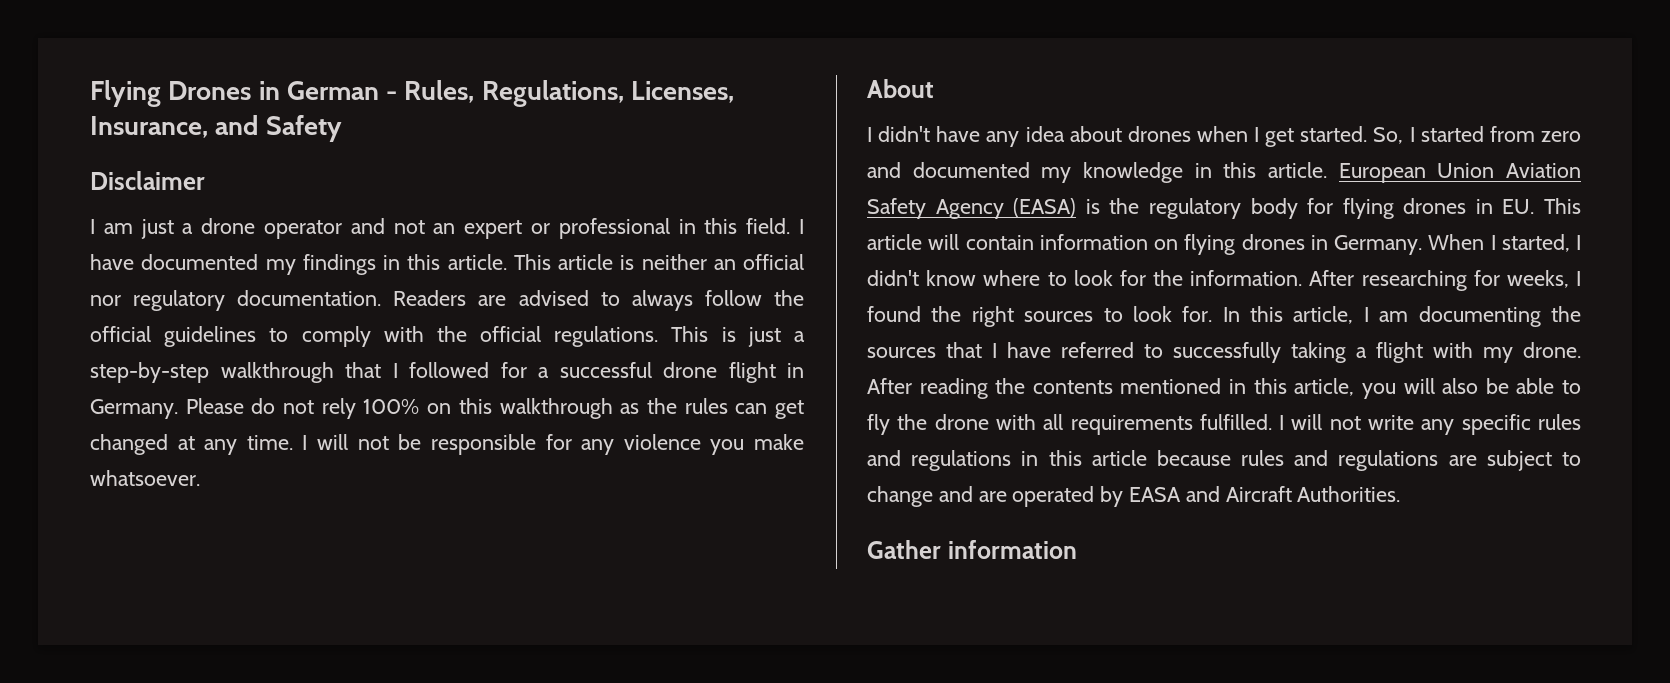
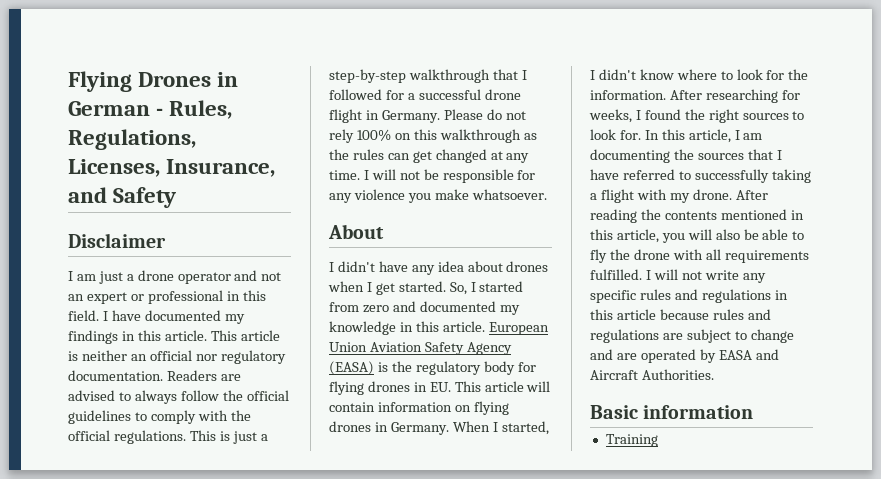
- Gather information
+ Basic information
+ Training

